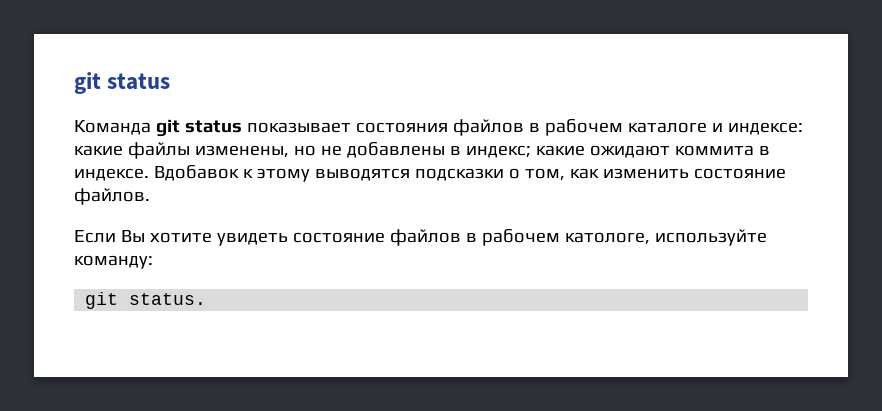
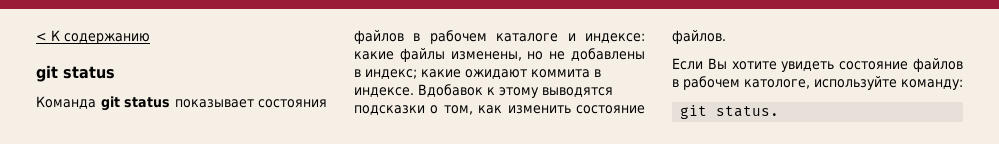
+ < К содержанию

